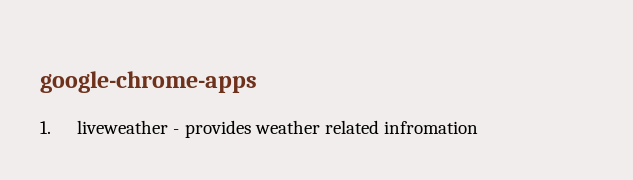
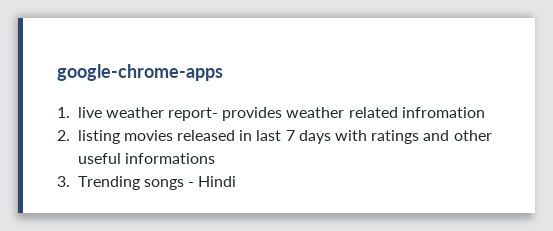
- 1. liveweather - provides weather related infromation
+ 1. live weather report- provides weather related infromation
+ 2. listing movies released in last 7 days with ratings and other useful informations
+ 3. Trending songs - Hindi

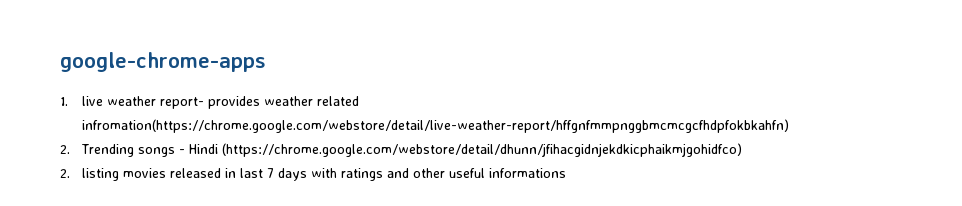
- 1. live weather report- provides weather related infromation
+ 1. live weather report- provides weather related infromation(https://chrome.google.com/webstore/detail/live-weather-report/hffgnfmmpnggbmcmcgcfhdpfokbkahfn)
+ 2. Trending songs - Hindi (https://chrome.google.com/webstore/detail/dhunn/jfihacgidnjekdkicphaikmjgohidfco)
- 3. Trending songs - Hindi

